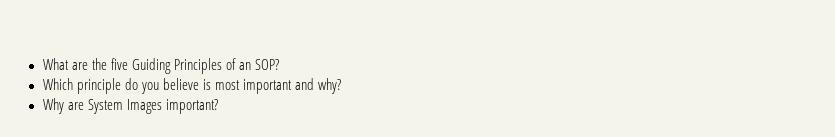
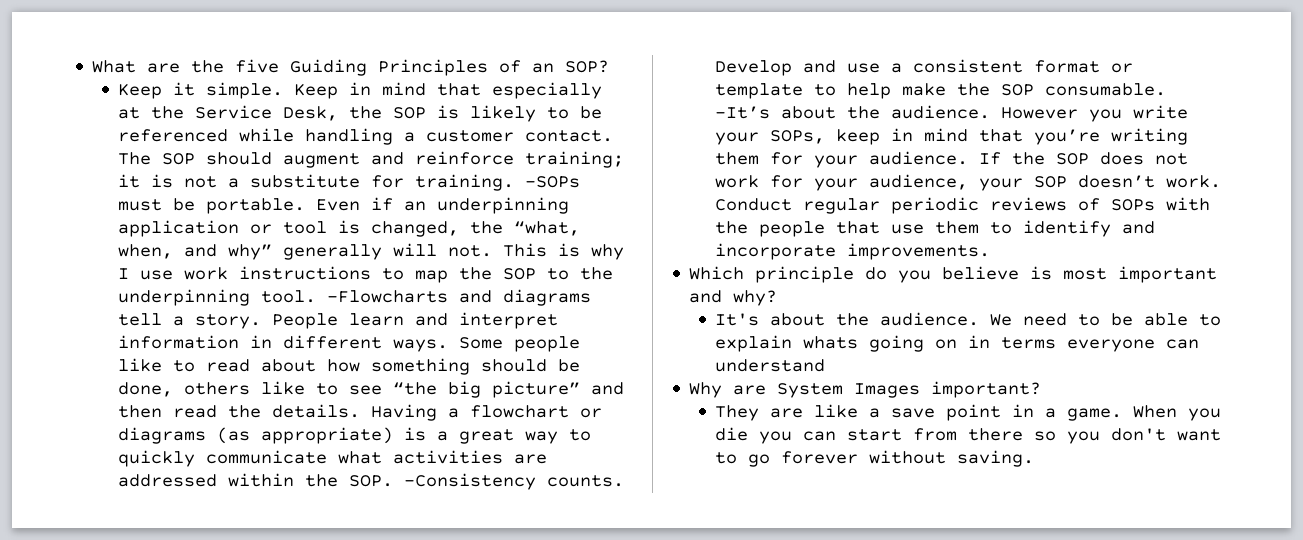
+ Keep it simple. Keep in mind that especially at the Service Desk, the SOP is likely to be referenced while handling a customer contact. The SOP should augment and reinforce training; it is not a substitute for training. -SOPs must be portable. Even if an underpinning application or tool is changed, the “what, when, and why” generally will not. This is why I use work instructions to map the SOP to the underpinning tool. -Flowcharts and diagrams tell a story. People learn and interpret information in different ways. Some people like to read about how something should be done, others like to see “the big picture” and then read the details. Having a flowchart or diagrams (as appropriate) is a great way to quickly communicate what activities are addressed within the SOP. -Consistency counts. Develop and use a consistent format or template to help make the SOP consumable. -It’s about the audience. However you write your SOPs, keep in mind that you’re writing them for your audience. If the SOP does not work for your audience, your SOP doesn’t work. Conduct regular periodic reviews of SOPs with the people that use them to identify and incorporate improvements.
+ It's about the audience. We need to be able to explain whats going on in terms everyone can understand
+ They are like a save point in a game. When you die you can start from there so you don't want to go forever without saving.

